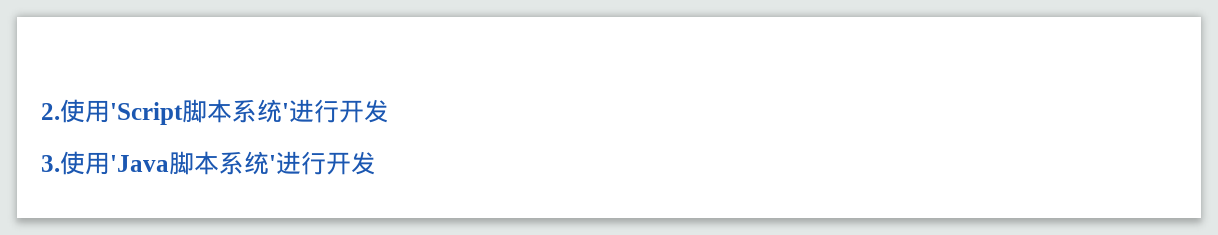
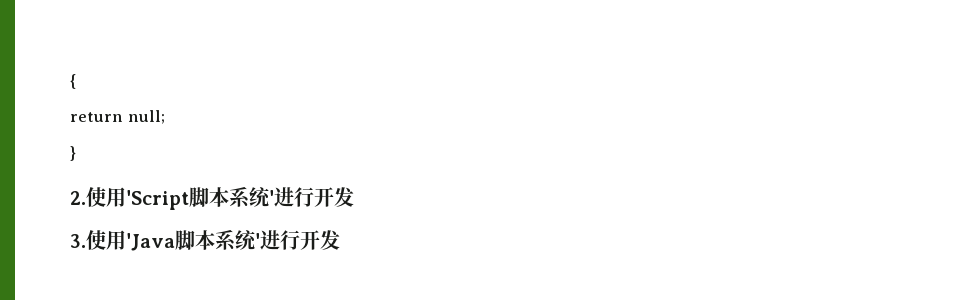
+ {
+ return null;
+ }

